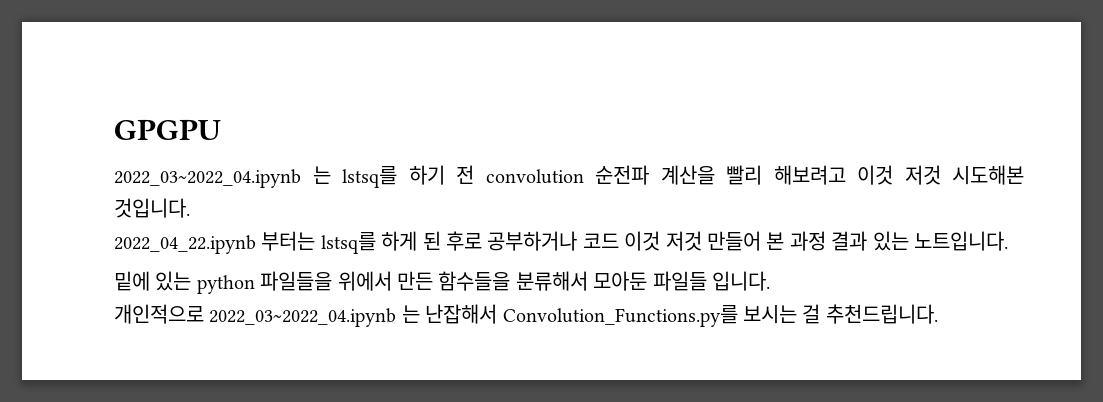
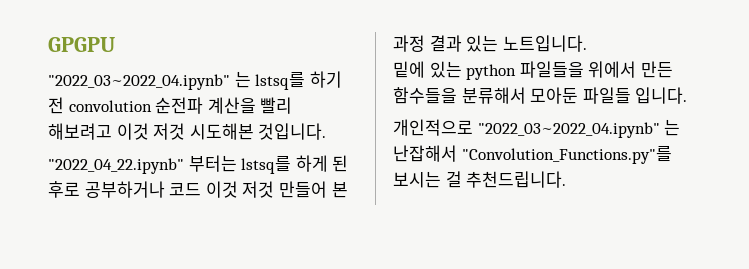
- 2022_03~2022_04.ipynb 는 lstsq를 하기 전 convolution 순전파 계산을 빨리 해보려고 이것 저것 시도해본 것입니다.
+ "2022_03~2022_04.ipynb" 는 lstsq를 하기 전 convolution 순전파 계산을 빨리 해보려고 이것 저것 시도해본 것입니다.
- 2022_04_22.ipynb 부터는 lstsq를 하게 된 후로 공부하거나 코드 이것 저것 만들어 본 과정 결과 있는 노트입니다.
+ "2022_04_22.ipynb" 부터는 lstsq를 하게 된 후로 공부하거나 코드 이것 저것 만들어 본 과정 결과 있는 노트입니다.
- 개인적으로 2022_03~2022_04.ipynb 는 난잡해서 Convolution_Functions.py를 보시는 걸 추천드립니다.
+ 개인적으로 "2022_03~2022_04.ipynb" 는 난잡해서 "Convolution_Functions.py"를 보시는 걸 추천드립니다.

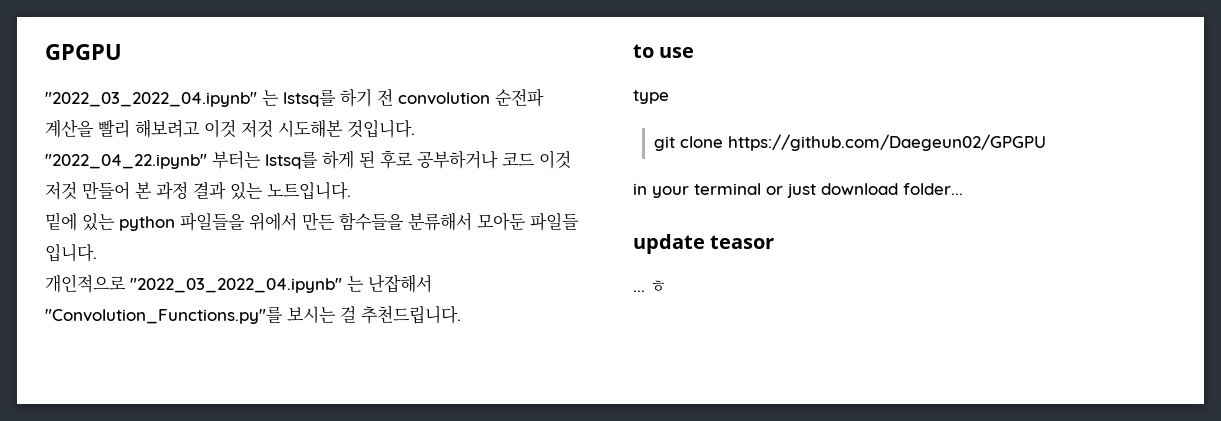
- "2022_03~2022_04.ipynb" 는 lstsq를 하기 전 convolution 순전파 계산을 빨리 해보려고 이것 저것 시도해본 것입니다.
+ "2022_03_2022_04.ipynb" 는 lstsq를 하기 전 convolution 순전파 계산을 빨리 해보려고 이것 저것 시도해본 것입니다.
- 개인적으로 "2022_03~2022_04.ipynb" 는 난잡해서 "Convolution_Functions.py"를 보시는 걸 추천드립니다.
+ 개인적으로 "2022_03_2022_04.ipynb" 는 난잡해서 "Convolution_Functions.py"를 보시는 걸 추천드립니다.
+ to use
+ type
+ git clone https://github.com/Daegeun02/GPGPU
+ in your terminal or just download folder...
+ update teasor
+ ... ㅎ

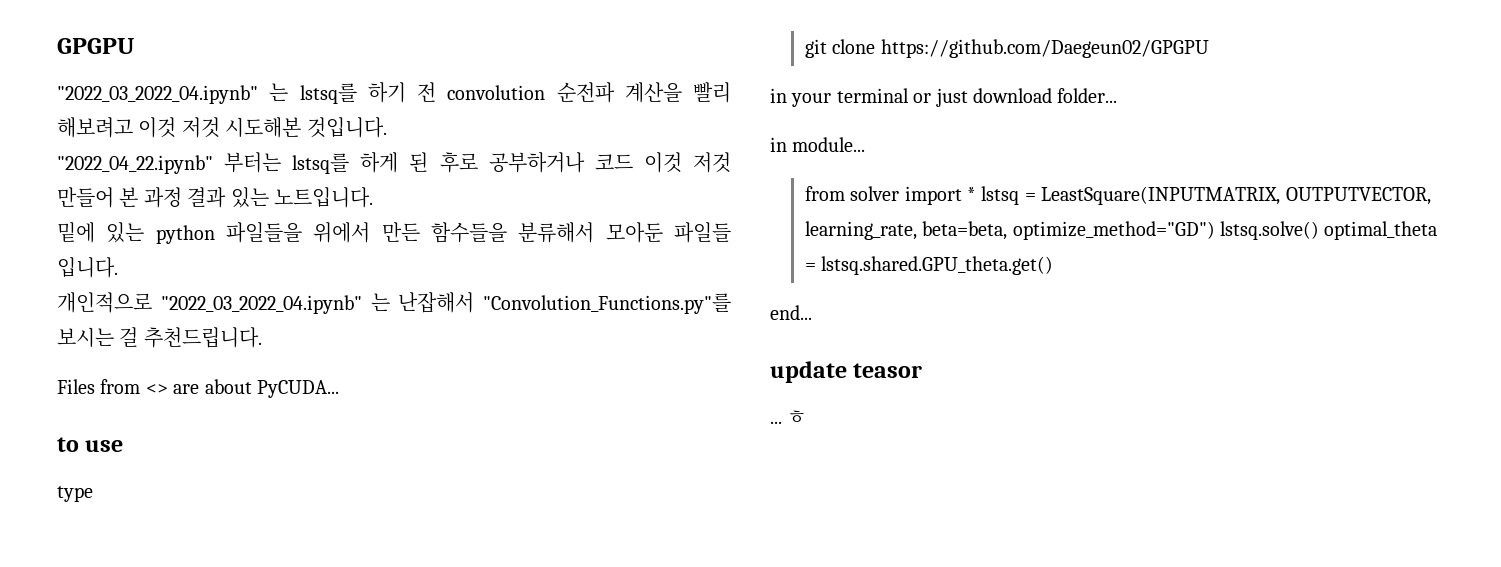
+ Files from <> are about PyCUDA...
+ in module...
+ from solver import * lstsq = LeastSquare(INPUTMATRIX, OUTPUTVECTOR, learning_rate, beta=beta, optimize_method="GD") lstsq.solve() optimal_theta = lstsq.shared.GPU_theta.get()
+ end...

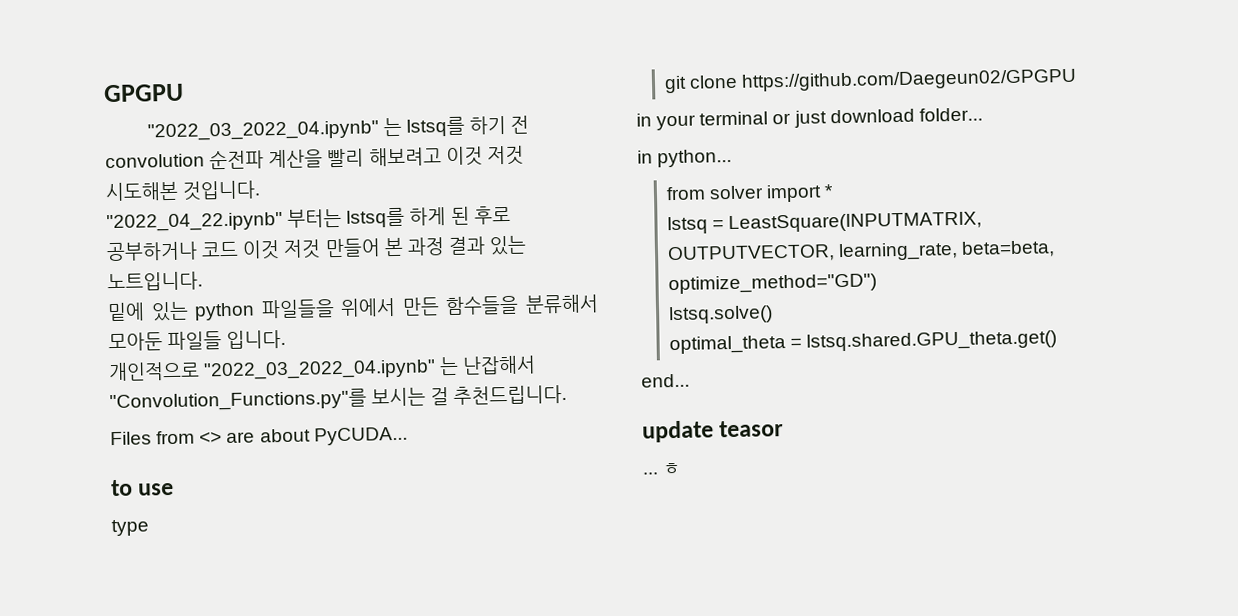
- in module...
+ in python...
- from solver import * lstsq = LeastSquare(INPUTMATRIX, OUTPUTVECTOR, learning_rate, beta=beta, optimize_method="GD") lstsq.solve() optimal_theta = lstsq.shared.GPU_theta.get()
+ from solver import *
+ lstsq = LeastSquare(INPUTMATRIX, OUTPUTVECTOR, learning_rate, beta=beta, optimize_method="GD")
+ lstsq.solve()
+ optimal_theta = lstsq.shared.GPU_theta.get()

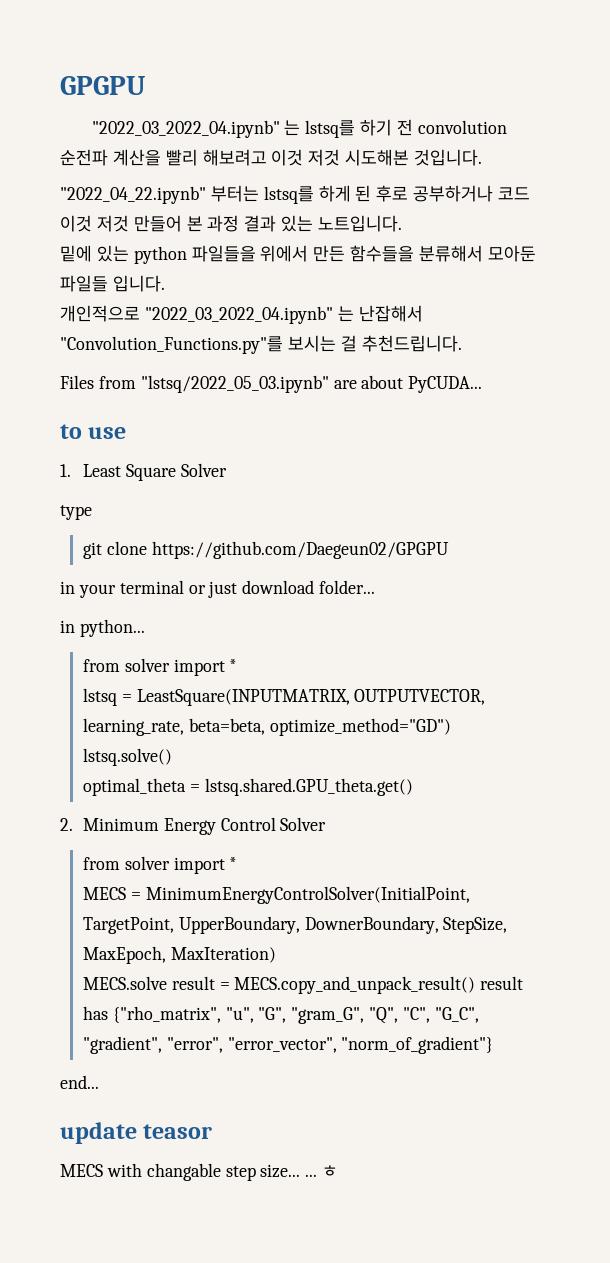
- Files from <> are about PyCUDA...
+ Files from "lstsq/2022_05_03.ipynb" are about PyCUDA...
+ 1. Least Square Solver
+ 2. Minimum Energy Control Solver
+ from solver import *
+ MECS = MinimumEnergyControlSolver(InitialPoint, TargetPoint, UpperBoundary, DownerBoundary, StepSize, MaxEpoch, MaxIteration)
+ MECS.solve result = MECS.copy_and_unpack_result() result has {"rho_matrix", "u", "G", "gram_G", "Q", "C", "G_C", "gradient", "error", "error_vector", "norm_of_gradient"}
  end...
  update teasor
- ...
+ MECS with changable step size... ...

